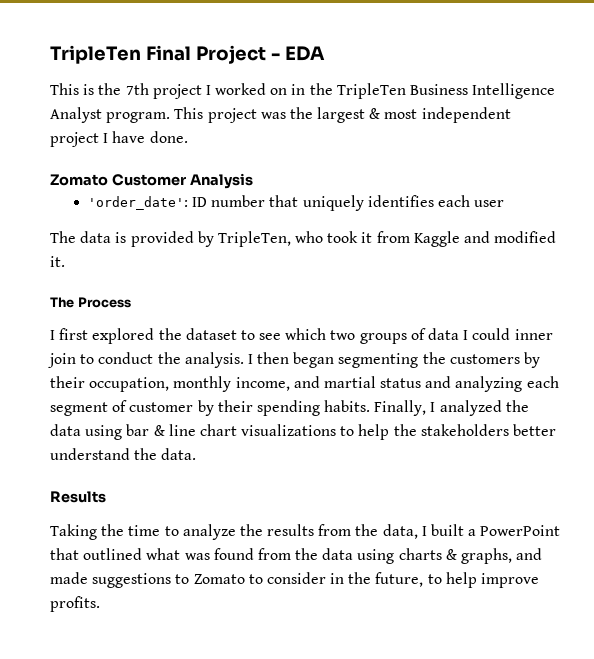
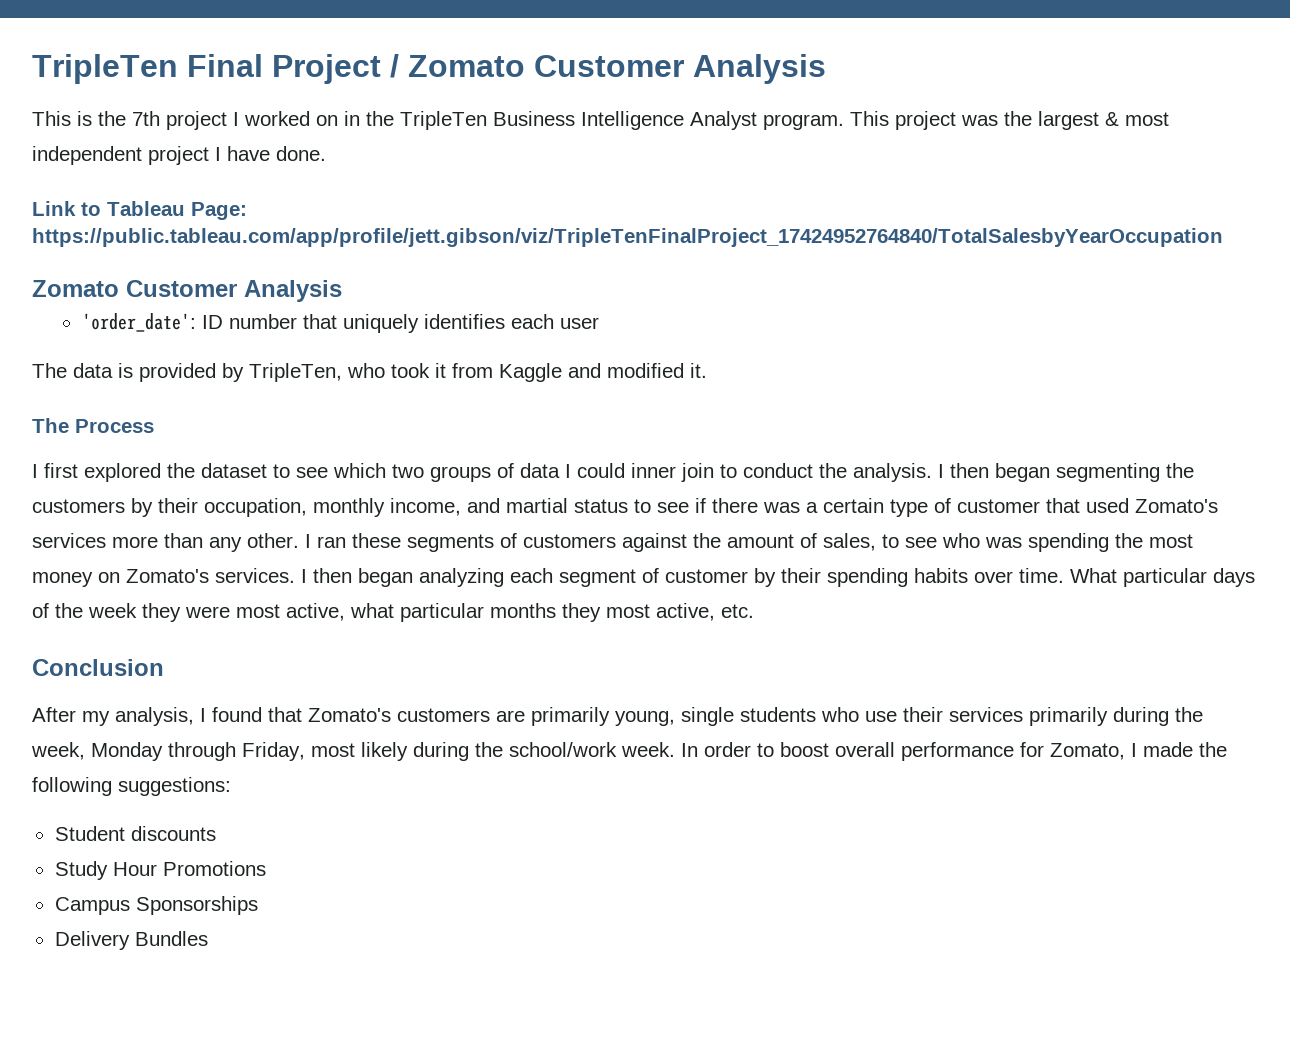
- TripleTen Final Project - EDA
+ TripleTen Final Project / Zomato Customer Analysis
+ Link to Tableau Page: https://public.tableau.com/app/profile/jett.gibson/viz/TripleTenFinalProject_17424952764840/TotalSalesbyYearOccupation
- I then began segmenting the customers by their occupation, monthly income, and martial status and analyzing each segment of customer by their spending habits. Finally, I analyzed the data using bar & line chart visualizations to help the stakeholders better understand the data.
- Results
- Taking the time to analyze the results from the data, I built a PowerPoint that outlined what was found from the data using charts & graphs, and made suggestions to Zomato to consider in the future, to help improve profits.
+ I then began segmenting the customers by their occupation, monthly income, and martial status to see if there was a certain type of customer that used Zomato's services more than any other. I ran these segments of customers against the amount of sales, to see who was spending the most money on Zomato's services. I then began analyzing each segment of customer by their spending habits over time. What particular days of the week they were most active, what particular months they most active, etc.
+ Conclusion
+ After my analysis, I found that Zomato's customers are primarily young, single students who use their services primarily during the week, Monday through Friday, most likely during the school/work week. In order to boost overall performance for Zomato, I made the following suggestions:
+ Student discounts
+ Study Hour Promotions
+ Campus Sponsorships
+ Delivery Bundles

